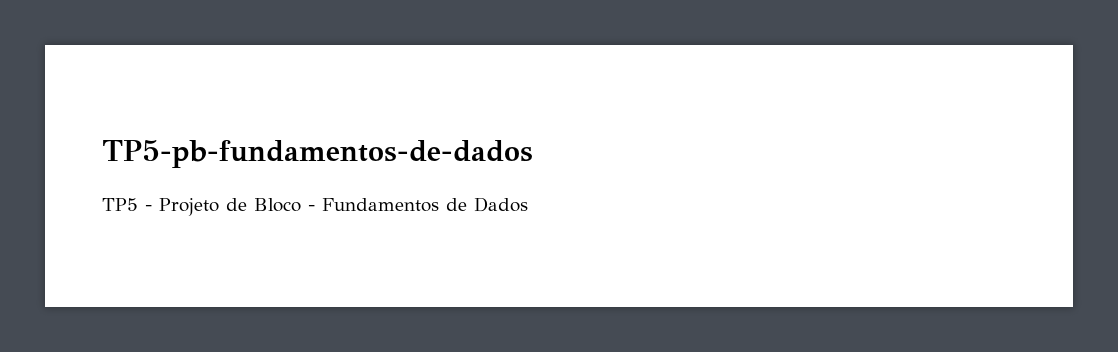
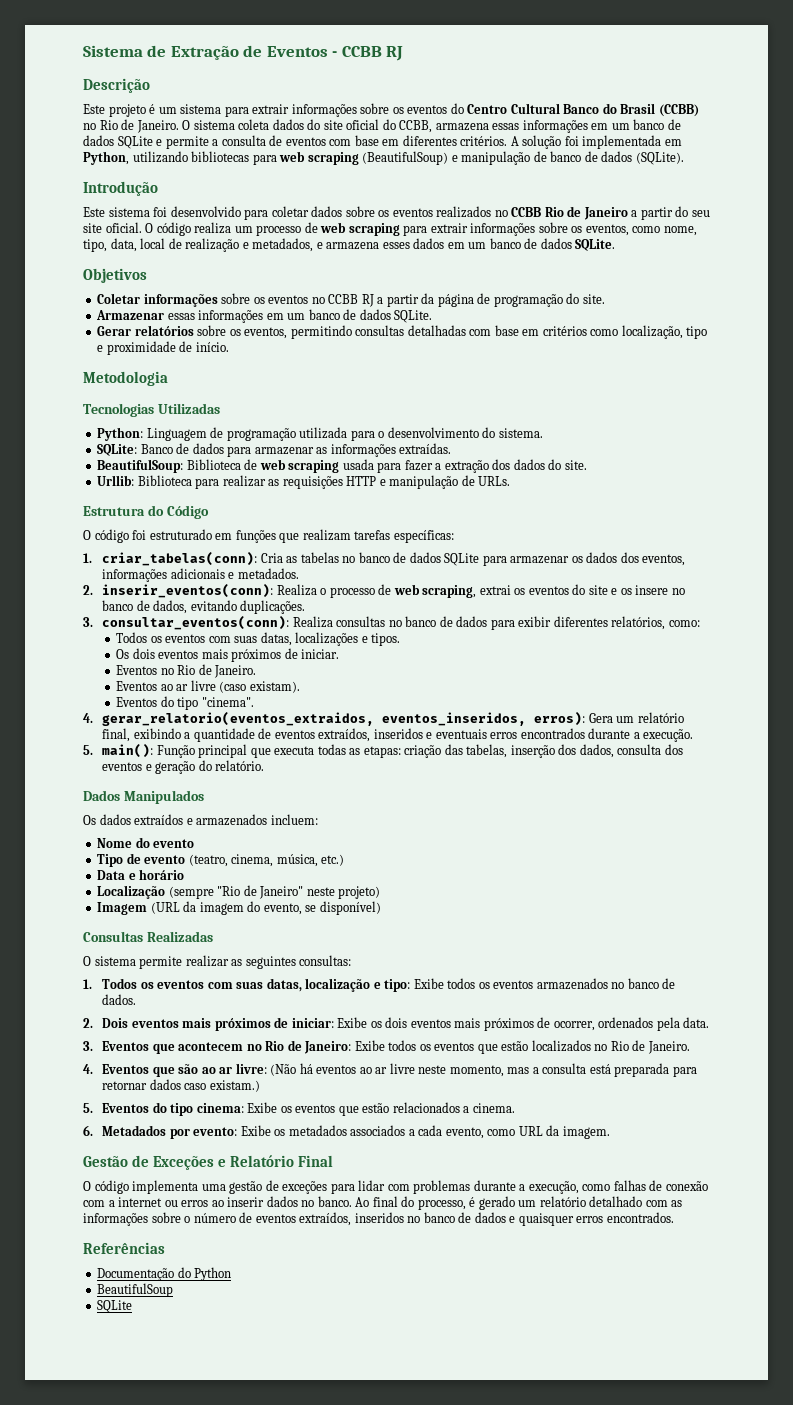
- TP5-pb-fundamentos-de-dados
- TP5 - Projeto de Bloco - Fundamentos de Dados
+ Sistema de Extração de Eventos - CCBB RJ
+ Descrição
+ Este projeto é um sistema para extrair informações sobre os eventos do Centro Cultural Banco do Brasil (CCBB) no Rio de Janeiro. O sistema coleta dados do site oficial do CCBB, armazena essas informações em um banco de dados SQLite e permite a consulta de eventos com base em diferentes critérios. A solução foi implementada em Python, utilizando bibliotecas para web scraping (BeautifulSoup) e manipulação de banco de dados (SQLite).
+ Introdução
+ Este sistema foi desenvolvido para coletar dados sobre os eventos realizados no CCBB Rio de Janeiro a partir do seu site oficial. O código realiza um processo de web scraping para extrair informações sobre os eventos, como nome, tipo, data, local de realização e metadados, e armazena esses dados em um banco de dados SQLite.
+ Objetivos
+ Coletar informações sobre os eventos no CCBB RJ a partir da página de programação do site.
+ Armazenar essas informações em um banco de dados SQLite.
+ Gerar relatórios sobre os eventos, permitindo consultas detalhadas com base em critérios como localização, tipo e proximidade de início.
+ Metodologia
+ Tecnologias Utilizadas
+ Python: Linguagem de programação utilizada para o desenvolvimento do sistema.
+ SQLite: Banco de dados para armazenar as informações extraídas.
+ BeautifulSoup: Biblioteca de web scraping usada para fazer a extração dos dados do site.
+ Urllib: Biblioteca para realizar as requisições HTTP e manipulação de URLs.
+ Estrutura do Código
+ O código foi estruturado em funções que realizam tarefas específicas:
+ 1. criar_tabelas(conn): Cria as tabelas no banco de dados SQLite para armazenar os dados dos eventos, informações adicionais e metadados.
+ 2. inserir_eventos(conn): Realiza o processo de web scraping, extrai os eventos do site e os insere no banco de dados, evitando duplicações.
+ 3. consultar_eventos(conn): Realiza consultas no banco de dados para exibir diferentes relatórios, como:
+ Todos os eventos com suas datas, localizações e tipos.
+ Os dois eventos mais próximos de iniciar.
+ Eventos no Rio de Janeiro.
+ Eventos ao ar livre (caso existam).
+ Eventos do tipo "cinema".
+ 4. gerar_relatorio(eventos_extraidos, eventos_inseridos, erros): Gera um relatório final, exibindo a quantidade de eventos extraídos, inseridos e eventuais erros encontrados durante a execução.
+ 5. main(): Função principal que executa todas as etapas: criação das tabelas, inserção dos dados, consulta dos eventos e geração do relatório.
+ Dados Manipulados
+ Os dados extraídos e armazenados incluem:
+ Nome do evento
+ Tipo de evento (teatro, cinema, música, etc.)
+ Data e horário
+ Localização (sempre "Rio de Janeiro" neste projeto)
+ Imagem (URL da imagem do evento, se disponível)
+ Consultas Realizadas
+ O sistema permite realizar as seguintes consultas:
+ 1. Todos os eventos com suas datas, localização e tipo: Exibe todos os eventos armazenados no banco de dados.
+ 2. Dois eventos mais próximos de iniciar: Exibe os dois eventos mais próximos de ocorrer, ordenados pela data.
+ 3. Eventos que acontecem no Rio de Janeiro: Exibe todos os eventos que estão localizados no Rio de Janeiro.
+ 4. Eventos que são ao ar livre: (Não há eventos ao ar livre neste momento, mas a consulta está preparada para retornar dados caso existam.)
+ 5. Eventos do tipo cinema: Exibe os eventos que estão relacionados a cinema.
+ 6. Metadados por evento: Exibe os metadados associados a cada evento, como URL da imagem.
+ Gestão de Exceções e Relatório Final
+ O código implementa uma gestão de exceções para lidar com problemas durante a execução, como falhas de conexão com a internet ou erros ao inserir dados no banco. Ao final do processo, é gerado um relatório detalhado com as informações sobre o número de eventos extraídos, inseridos no banco de dados e quaisquer erros encontrados.
+ Referências
+ Documentação do Python
+ BeautifulSoup
+ SQLite

